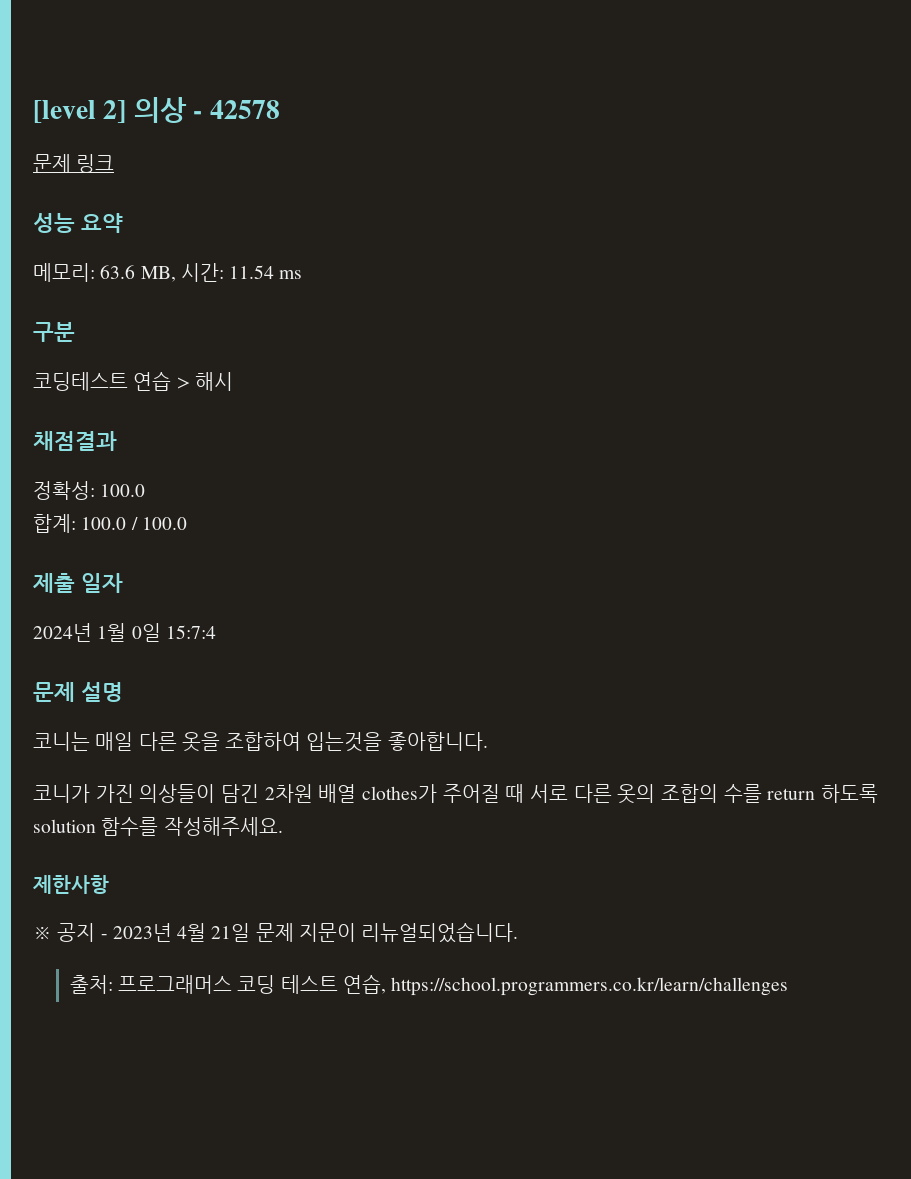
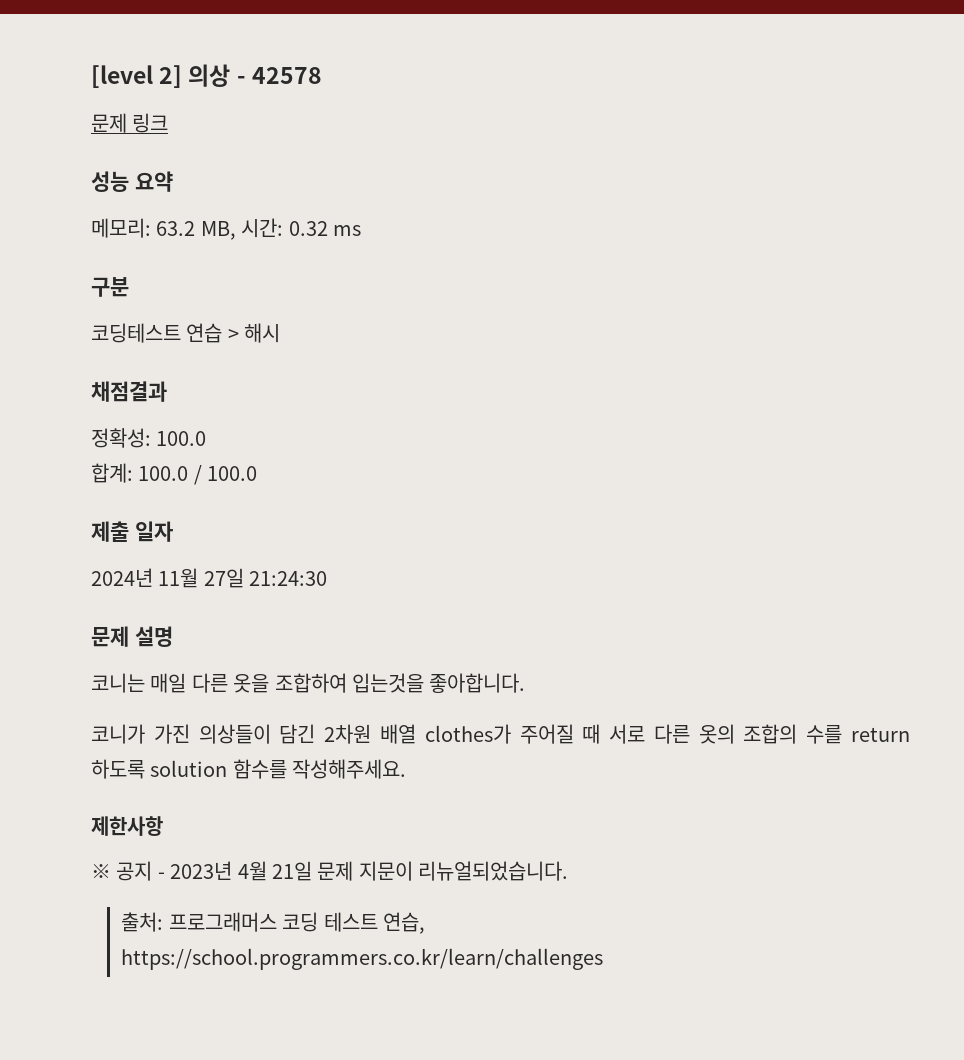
- 메모리: 63.6 MB, 시간: 11.54 ms
+ 메모리: 63.2 MB, 시간: 0.32 ms
- 2024년 1월 0일 15:7:4
+ 2024년 11월 27일 21:24:30

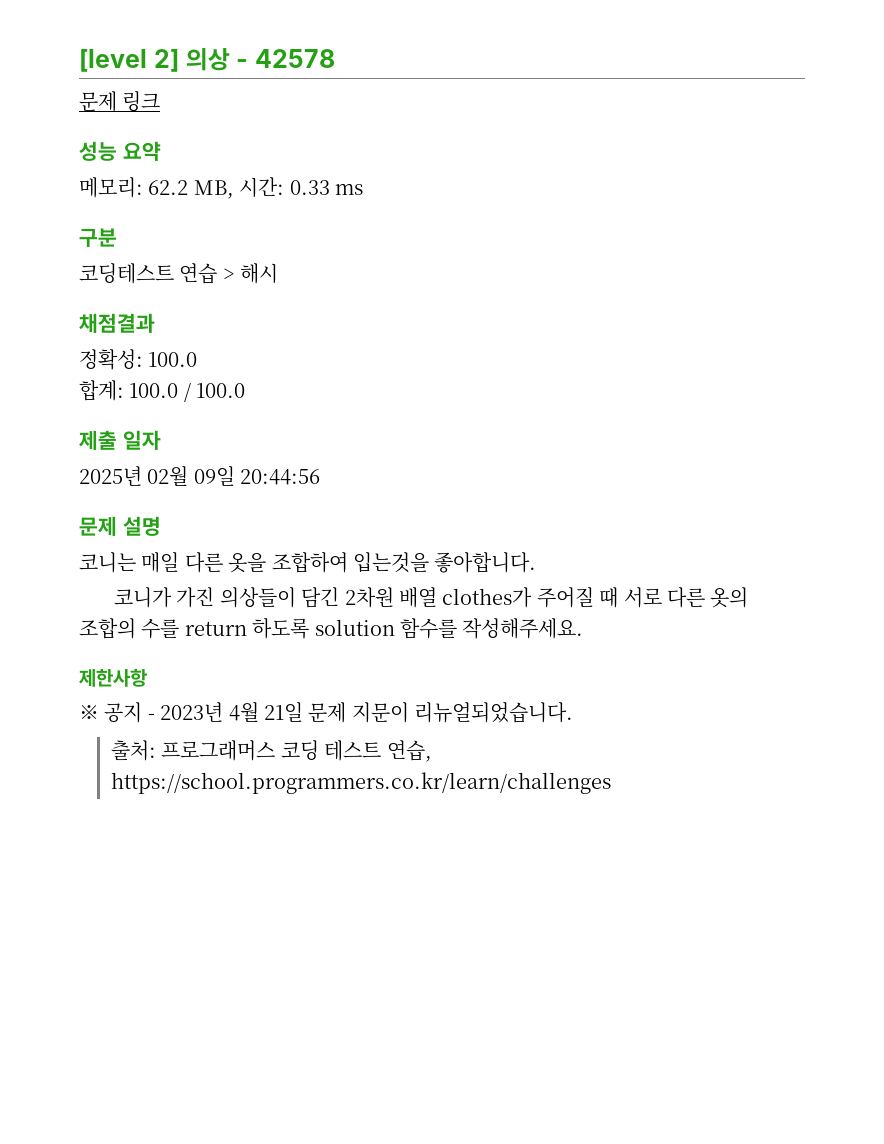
- 메모리: 63.2 MB, 시간: 0.32 ms
+ 메모리: 62.2 MB, 시간: 0.33 ms
- 2024년 11월 27일 21:24:30
+ 2025년 02월 09일 20:44:56

